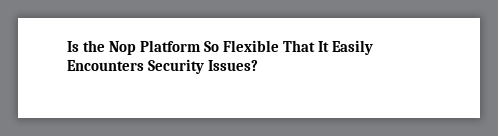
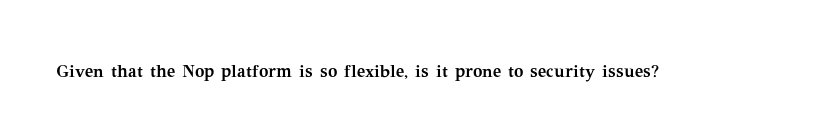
- Is the Nop Platform So Flexible That It Easily Encounters Security Issues?
+ Given that the Nop platform is so flexible, is it prone to security issues?

